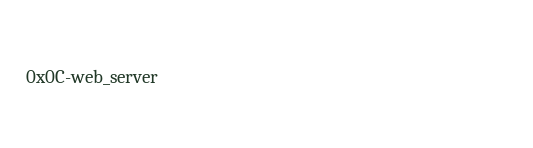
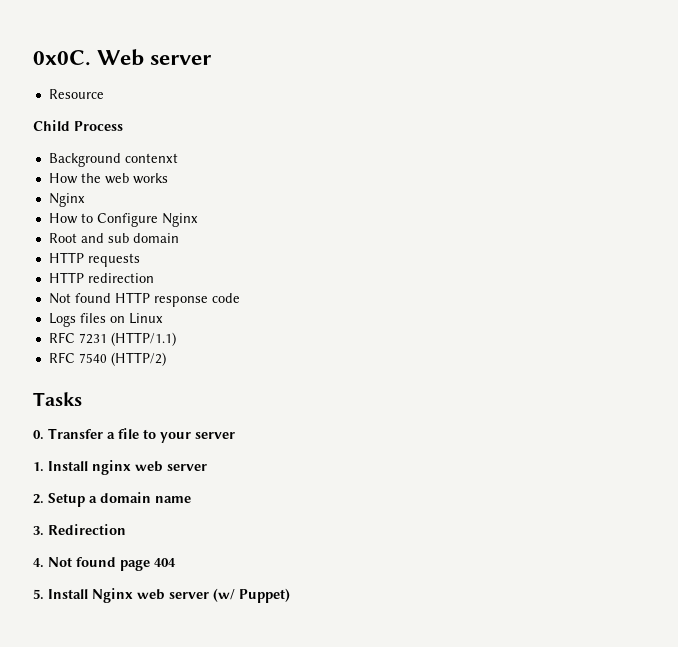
- 0x0C-web_server
+ 0x0C. Web server
+ Resource
+ Child Process
+ Background contenxt
+ How the web works
+ Nginx
+ How to Configure Nginx
+ Root and sub domain
+ HTTP requests
+ HTTP redirection
+ Not found HTTP response code
+ Logs files on Linux
+ RFC 7231 (HTTP/1.1)
+ RFC 7540 (HTTP/2)
+ Tasks
+ 0. Transfer a file to your server
+ 1. Install nginx web server
+ 2. Setup a domain name
+ 3. Redirection
+ 4. Not found page 404
+ 5. Install Nginx web server (w/ Puppet)

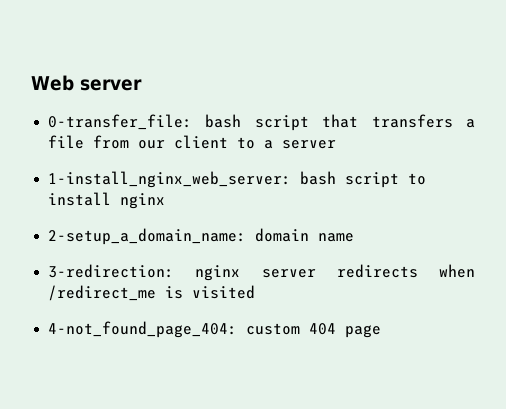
- 0x0C.
- Resource
- Child Process
- Background contenxt
- How the web works
- Nginx
- How to Configure Nginx
- Root and sub domain
- HTTP requests
- HTTP redirection
- Not found HTTP response code
- Logs files on Linux
- RFC 7231 (HTTP/1.1)
- RFC 7540 (HTTP/2)
- Tasks
- 0. Transfer a file to your server
- 1. Install nginx web server
- 2. Setup a domain name
- 3. Redirection
- 4. Not found page 404
- 5. Install Nginx web server (w/ Puppet)
+ 0-transfer_file: bash script that transfers a file from our client to a server
+ 1-install_nginx_web_server: bash script to install nginx
+ 2-setup_a_domain_name: domain name
+ 3-redirection: nginx server redirects when /redirect_me is visited
+ 4-not_found_page_404: custom 404 page

